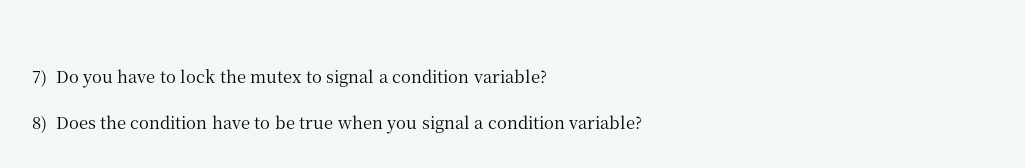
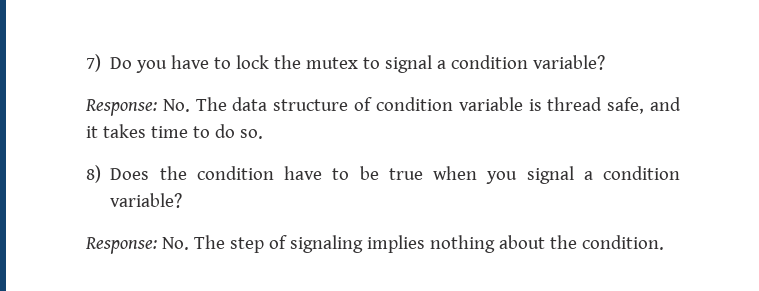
+ Response: No. The data structure of condition variable is thread safe, and it takes time to do so.
+ Response: No. The step of signaling implies nothing about the condition.

